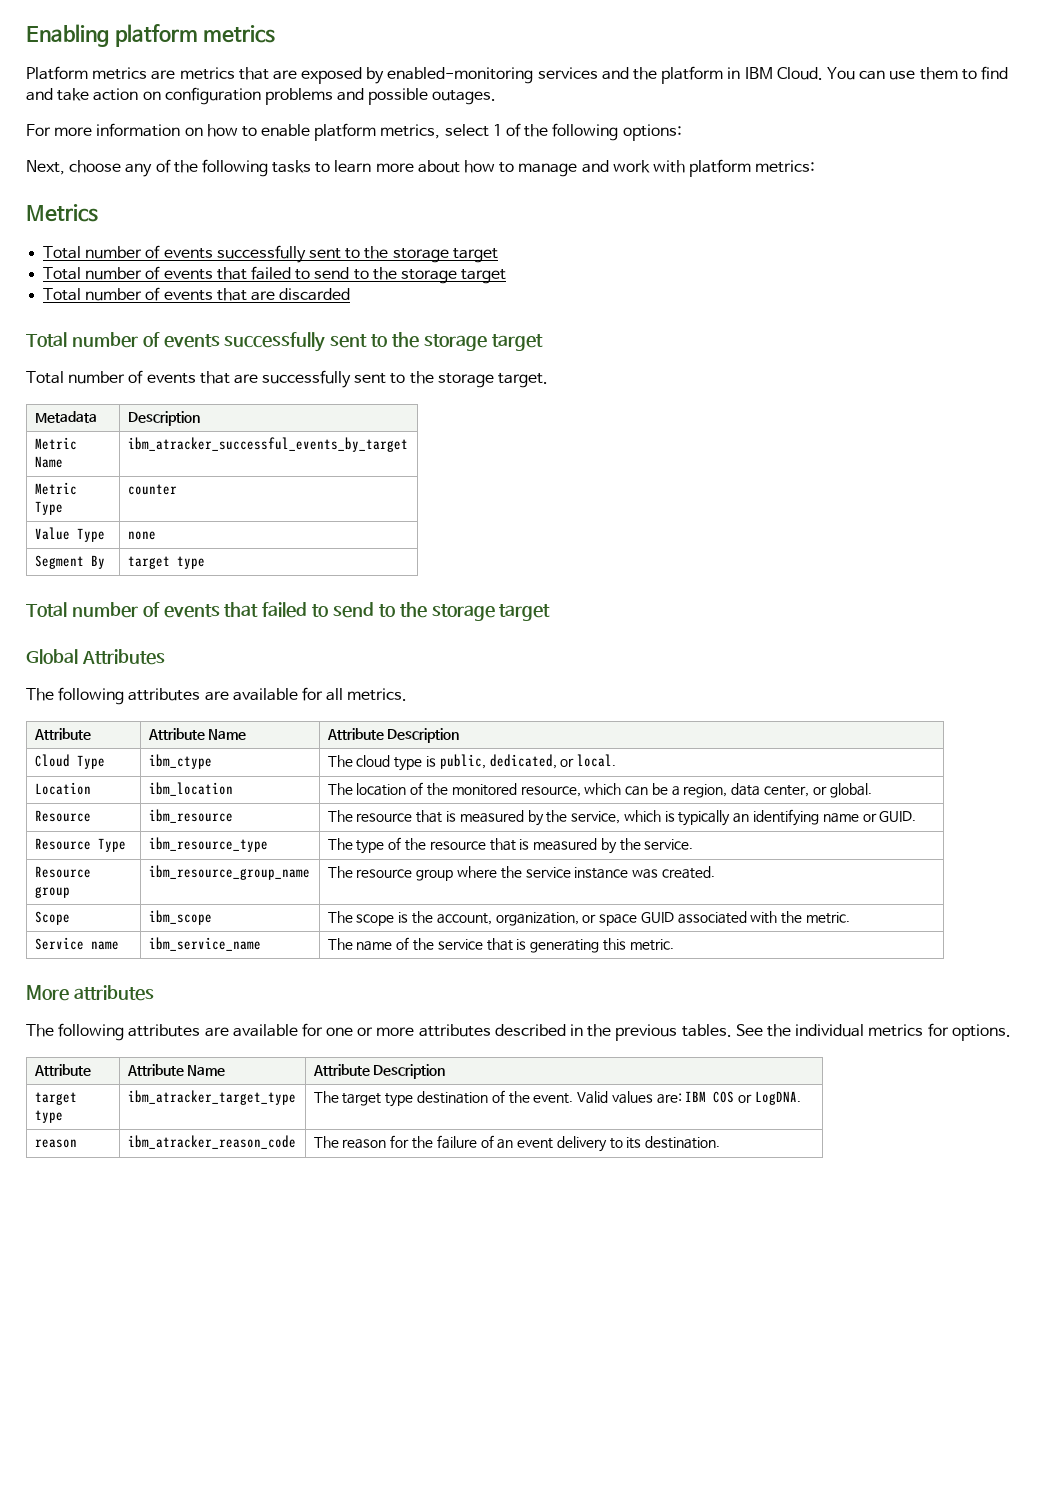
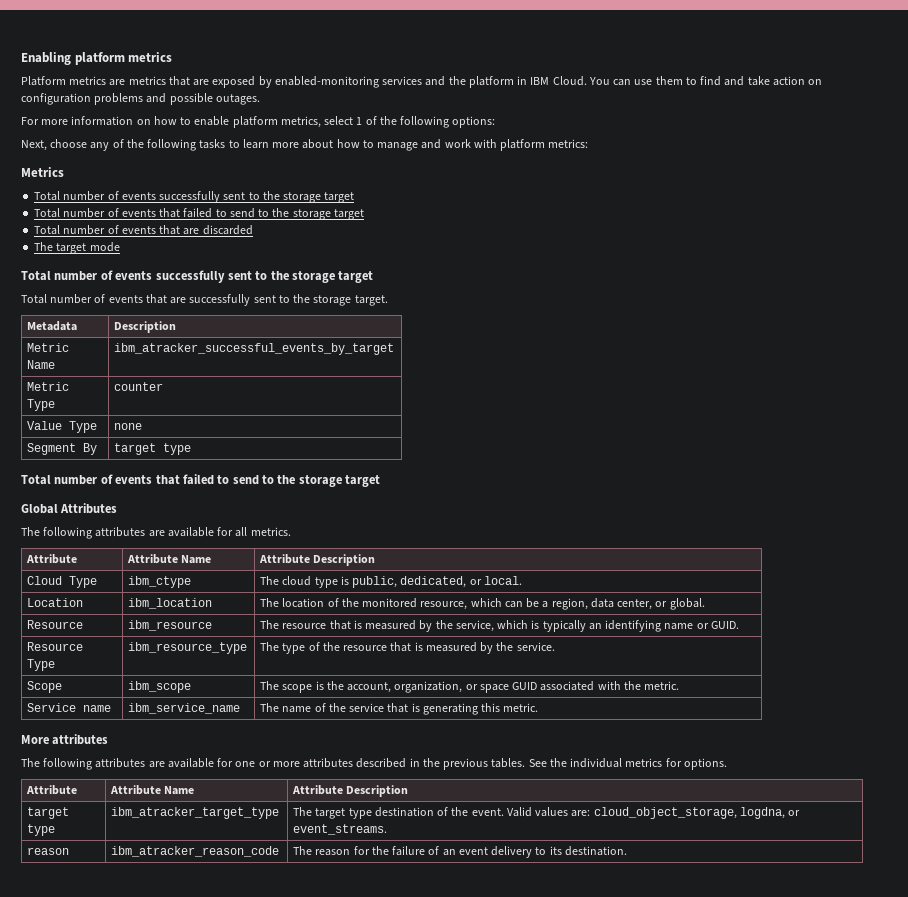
+ The target mode
- Resource group | ibm_resource_group_name | The resource group where the service instance was created.
- target type | ibm_atracker_target_type | The target type destination of the event. Valid values are: IBM COS or LogDNA.
+ target type | ibm_atracker_target_type | The target type destination of the event. Valid values are: cloud_object_storage, logdna, or event_streams.

